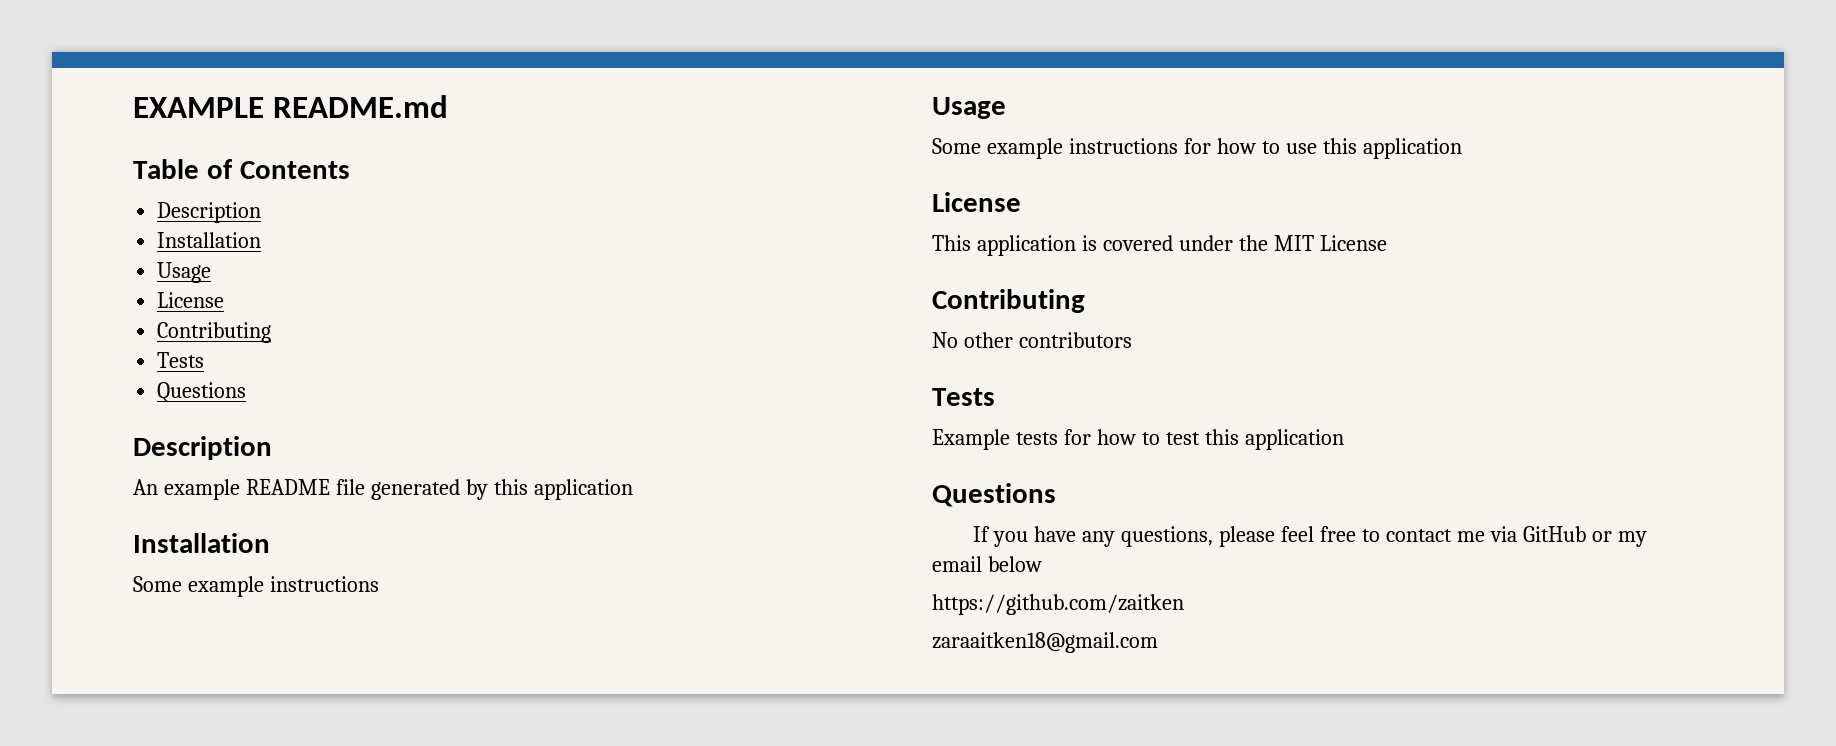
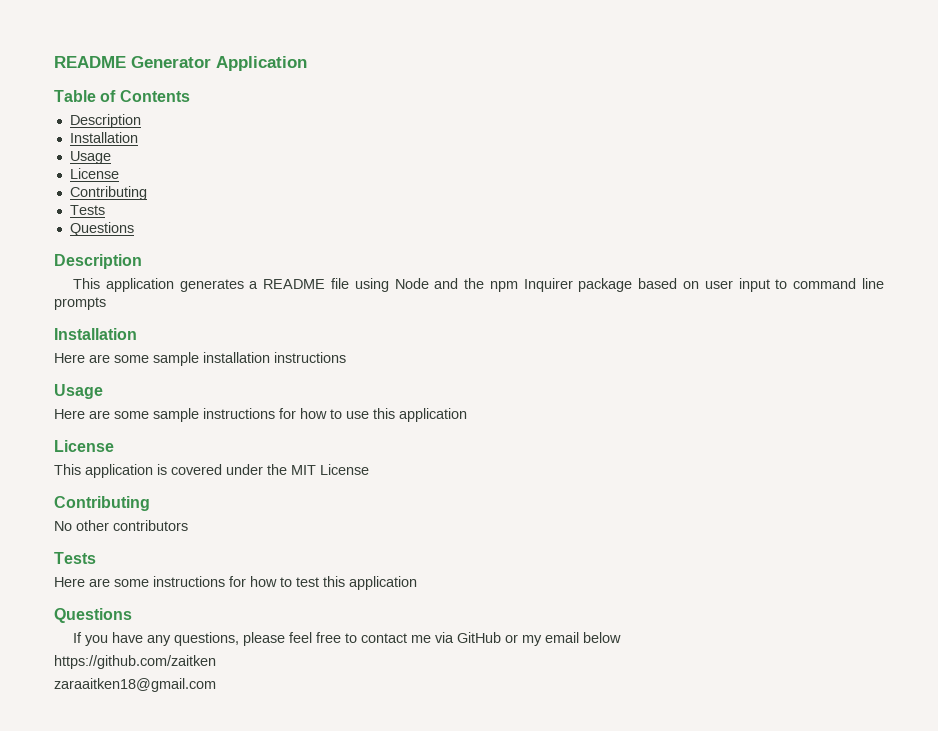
- EXAMPLE README.md
+ README Generator Application
- An example README file generated by this application
+ This application generates a README file using Node and the npm Inquirer package based on user input to command line prompts
  Installation
- Some example instructions
+ Here are some sample installation instructions
  Usage
- Some example instructions for how to use this application
+ Here are some sample instructions for how to use this application
- Example tests for how to test this application
+ Here are some instructions for how to test this application

